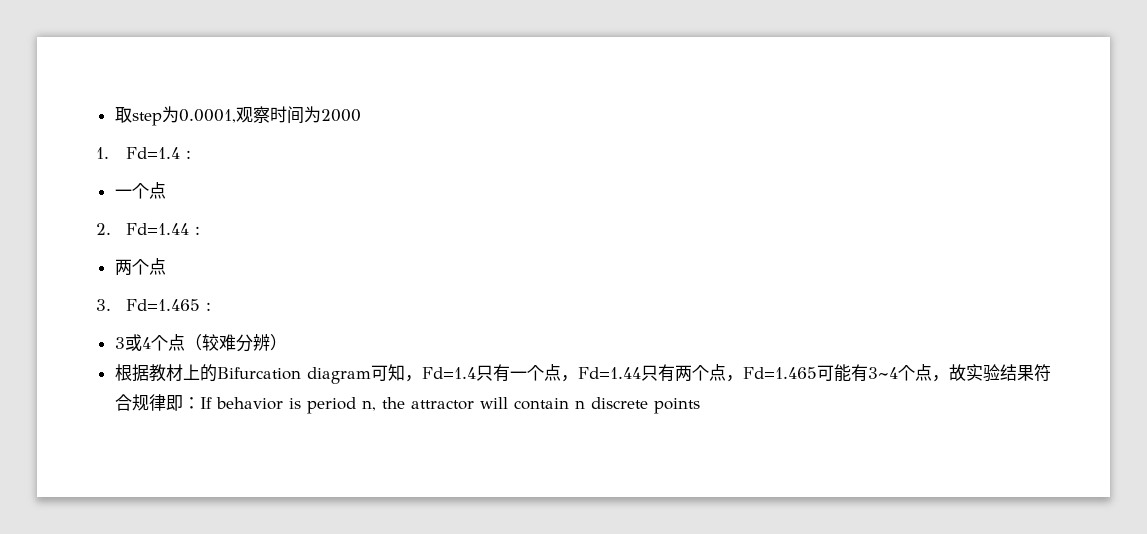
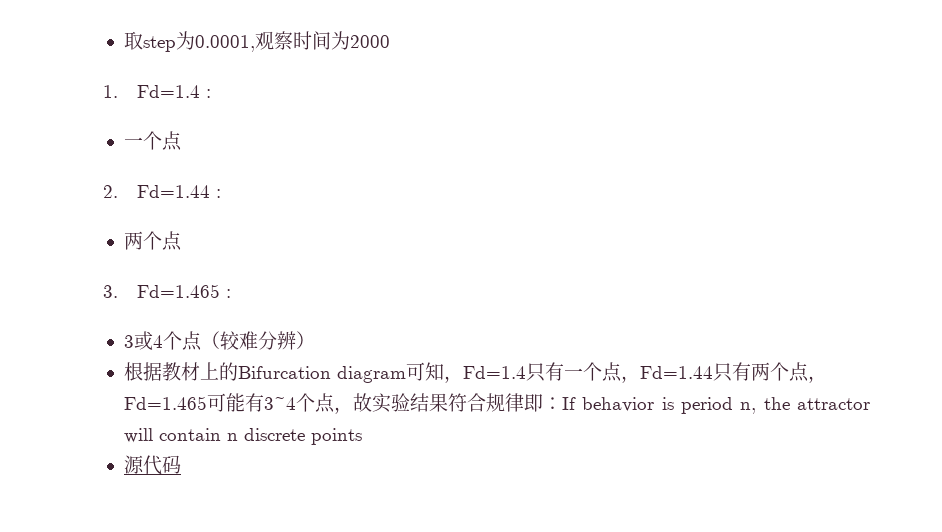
+ 源代码

